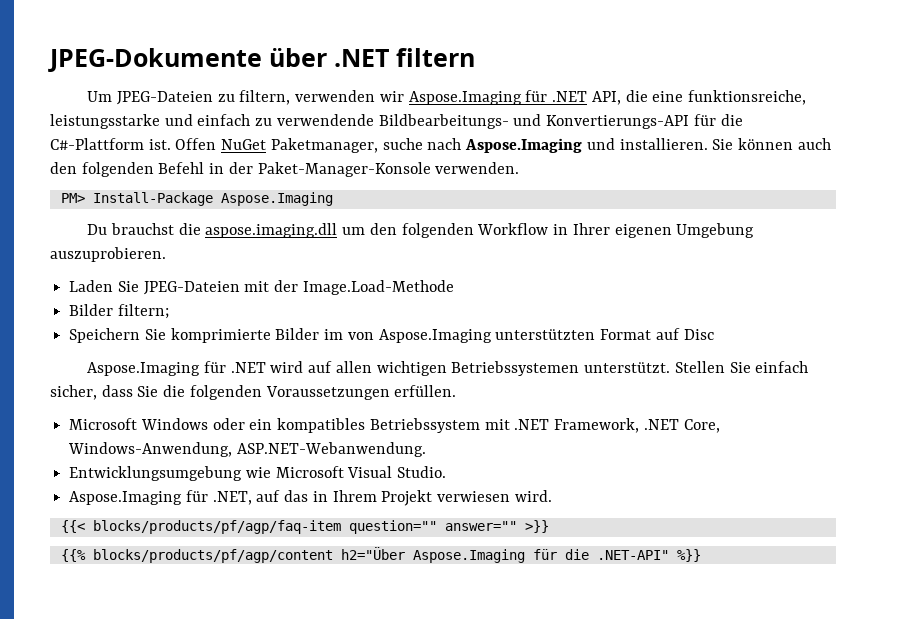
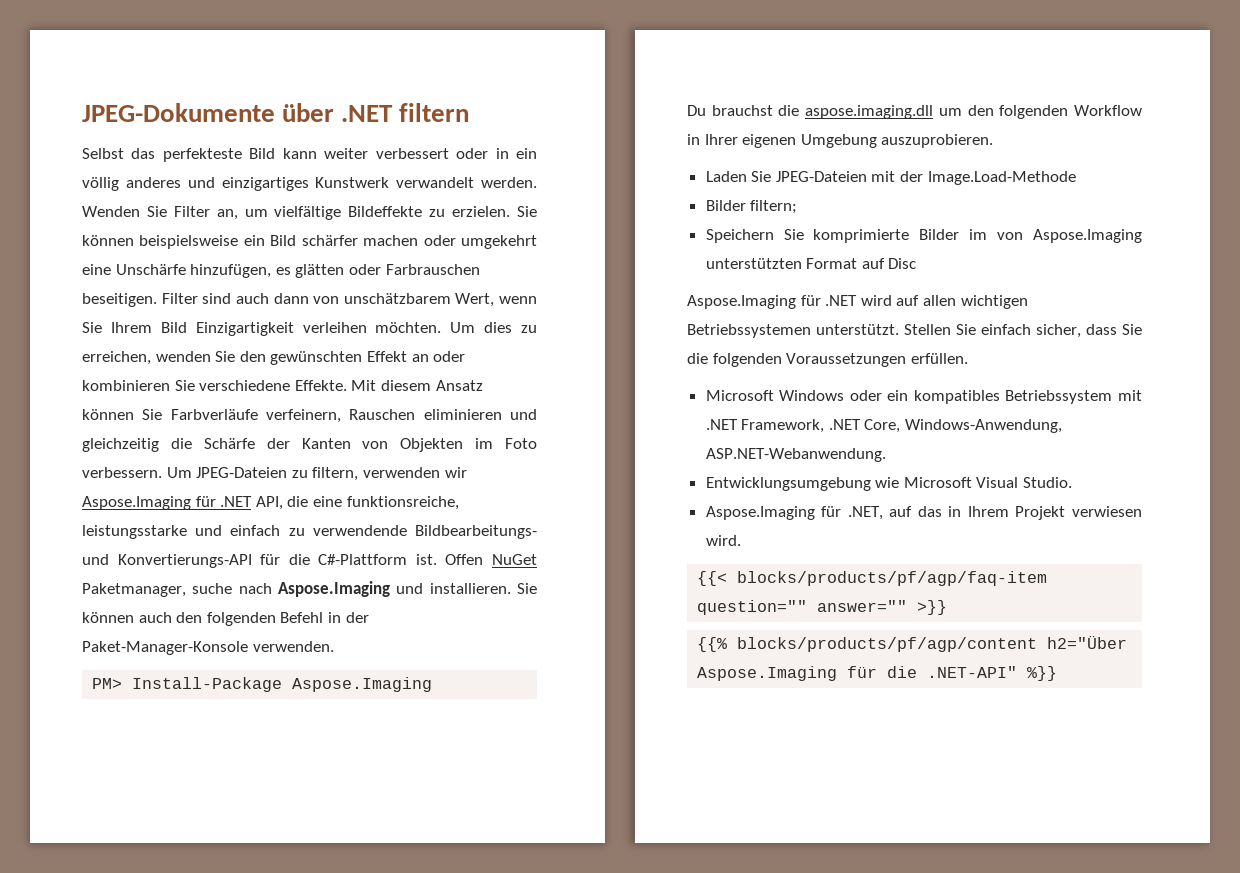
+ Selbst das perfekteste Bild kann weiter verbessert oder in ein völlig anderes und einzigartiges Kunstwerk verwandelt werden. Wenden Sie Filter an, um vielfältige Bildeffekte zu erzielen. Sie können beispielsweise ein Bild schärfer machen oder umgekehrt eine Unschärfe hinzufügen, es glätten oder Farbrauschen beseitigen. Filter sind auch dann von unschätzbarem Wert, wenn Sie Ihrem Bild Einzigartigkeit verleihen möchten. Um dies zu erreichen, wenden Sie den gewünschten Effekt an oder kombinieren Sie verschiedene Effekte. Mit diesem Ansatz können Sie Farbverläufe verfeinern, Rauschen eliminieren und gleichzeitig die Schärfe der Kanten von Objekten im Foto verbessern.

